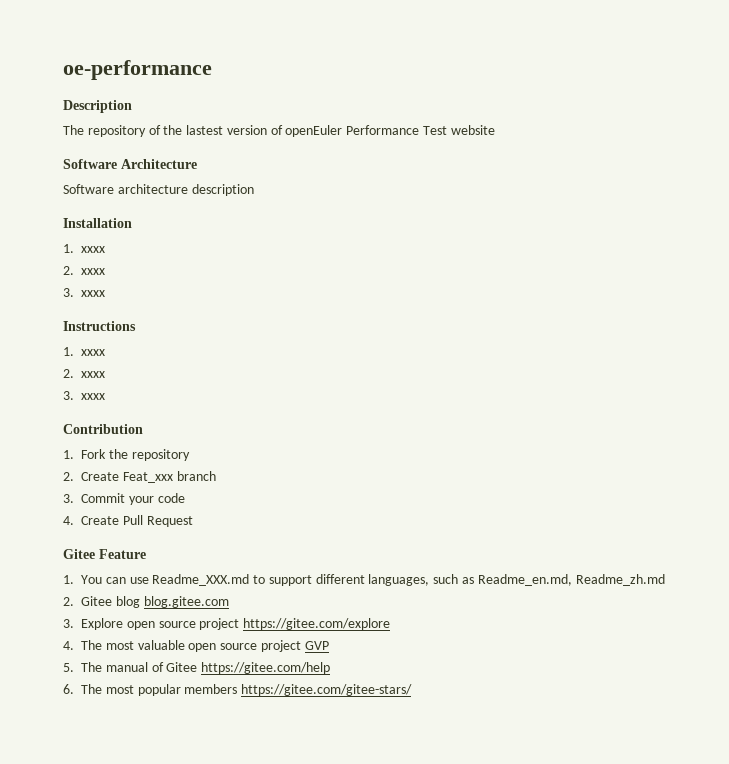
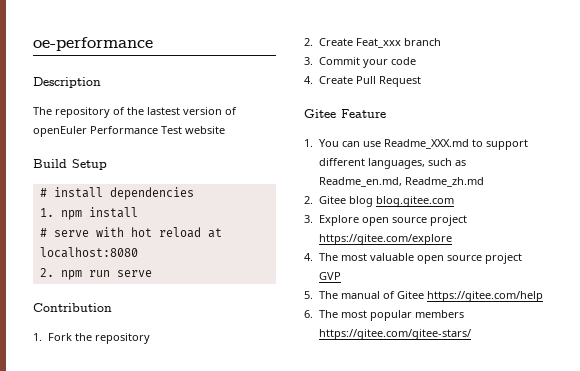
- Software Architecture
- Software architecture description
- Installation
- 1. xxxx
- 2. xxxx
- 3. xxxx
- Instructions
- 1. xxxx
- 2. xxxx
- 3. xxxx
+ Build Setup
+ # install dependencies
+ 1. npm install
+ # serve with hot reload at localhost:8080
+ 2. npm run serve

